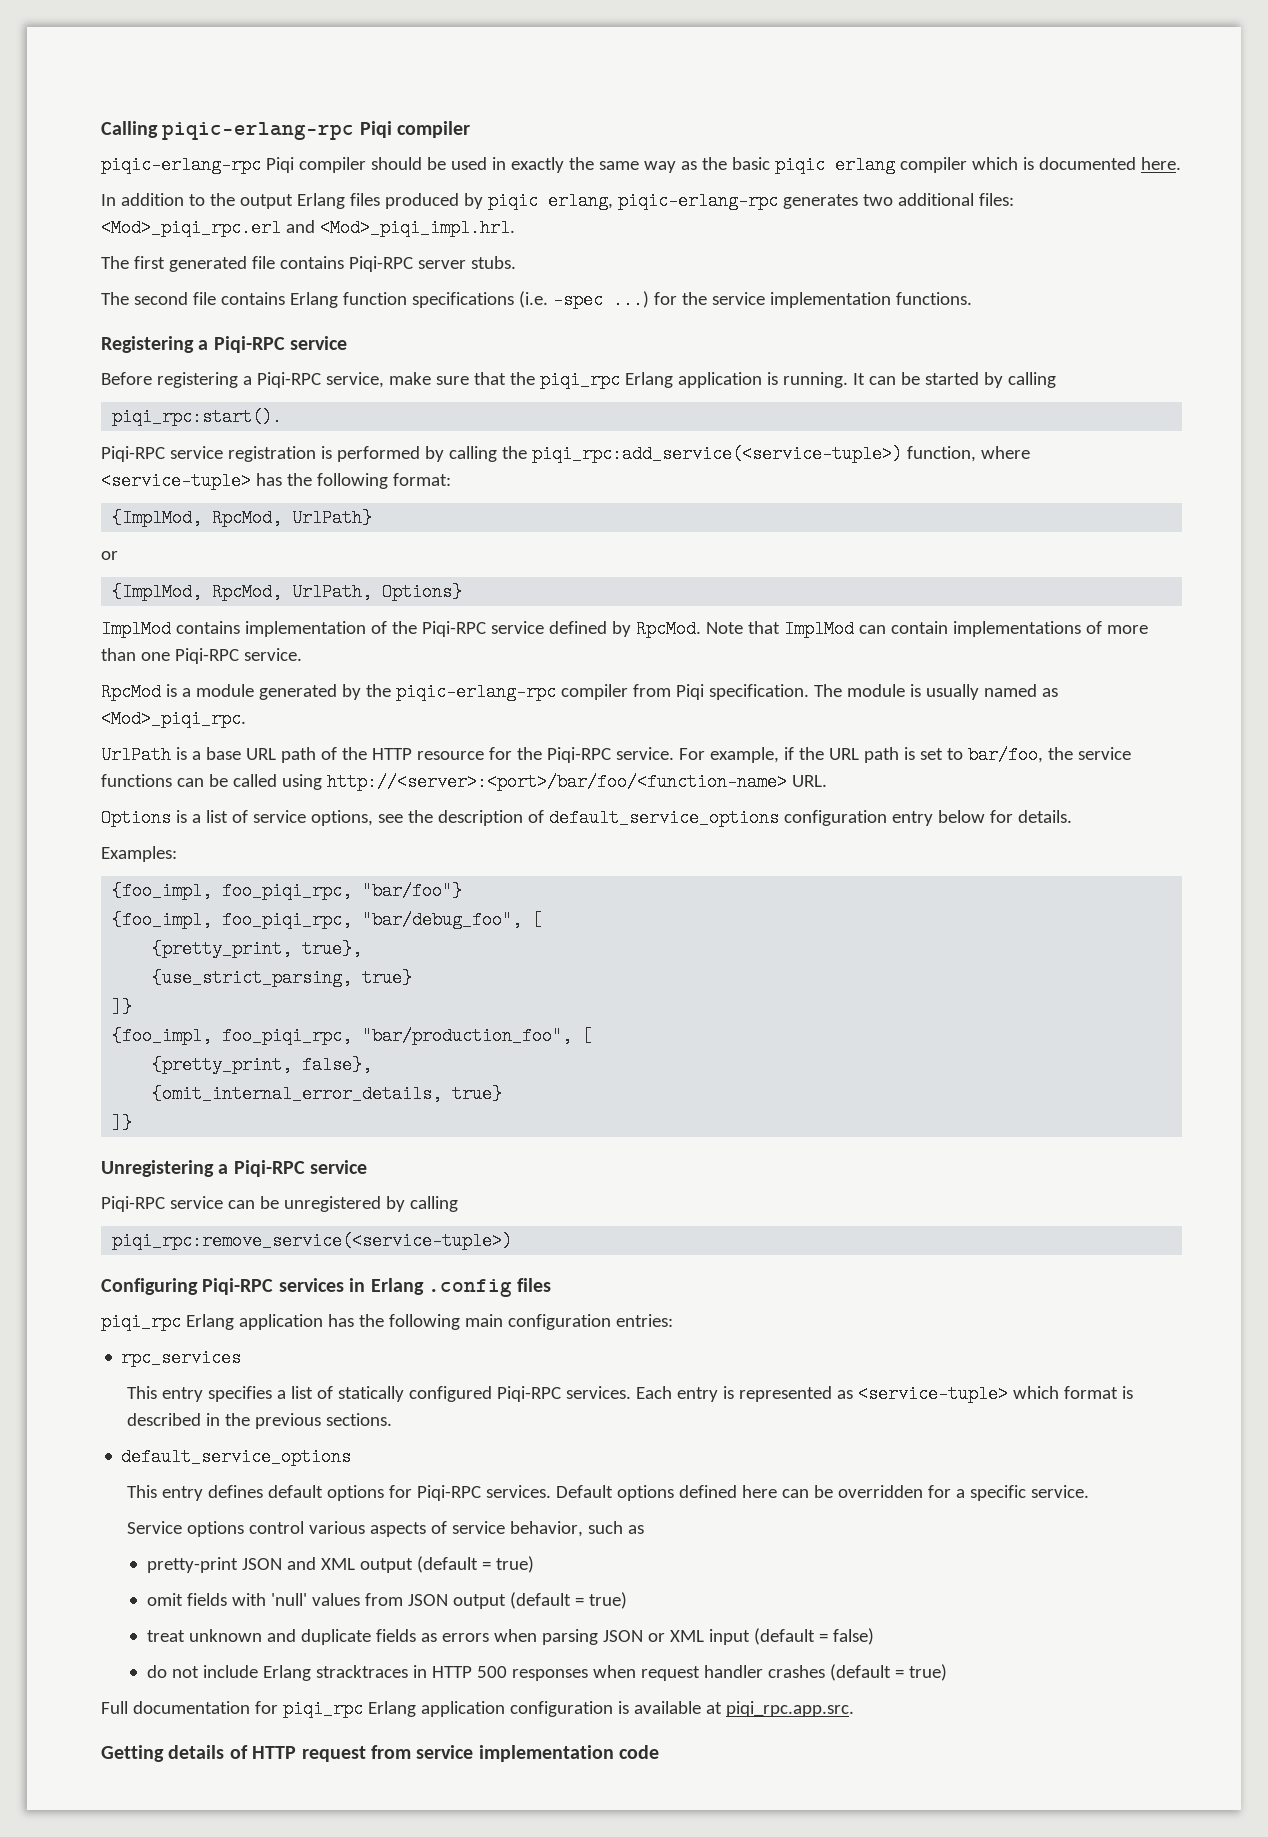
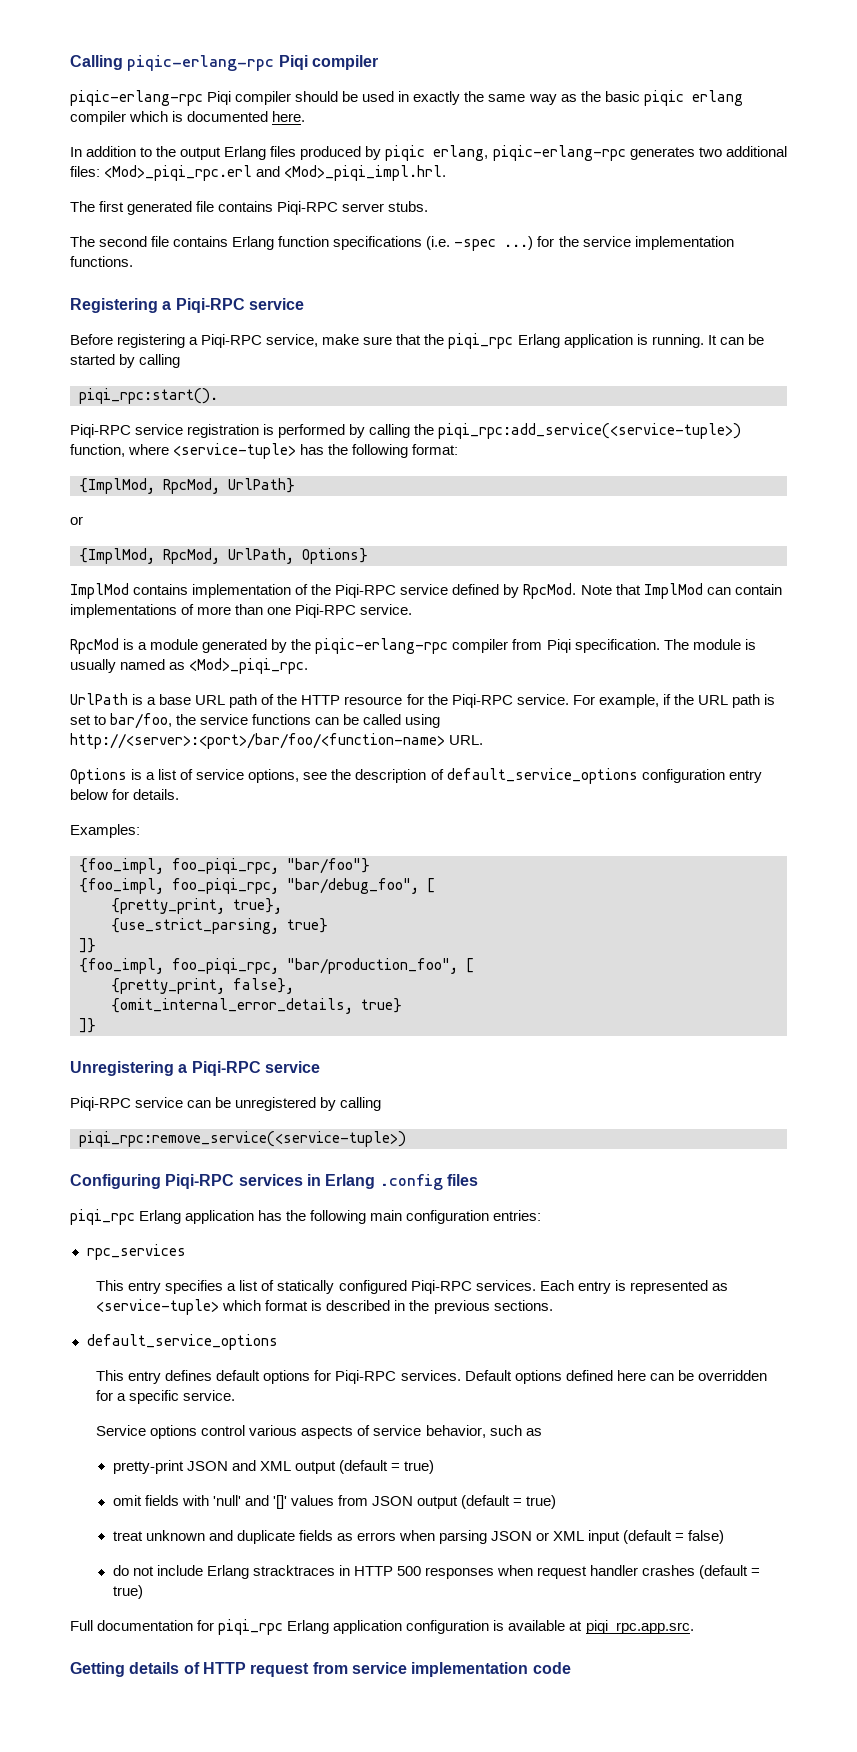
- omit fields with 'null' values from JSON output (default = true)
+ omit fields with 'null' and '[]' values from JSON output (default = true)

